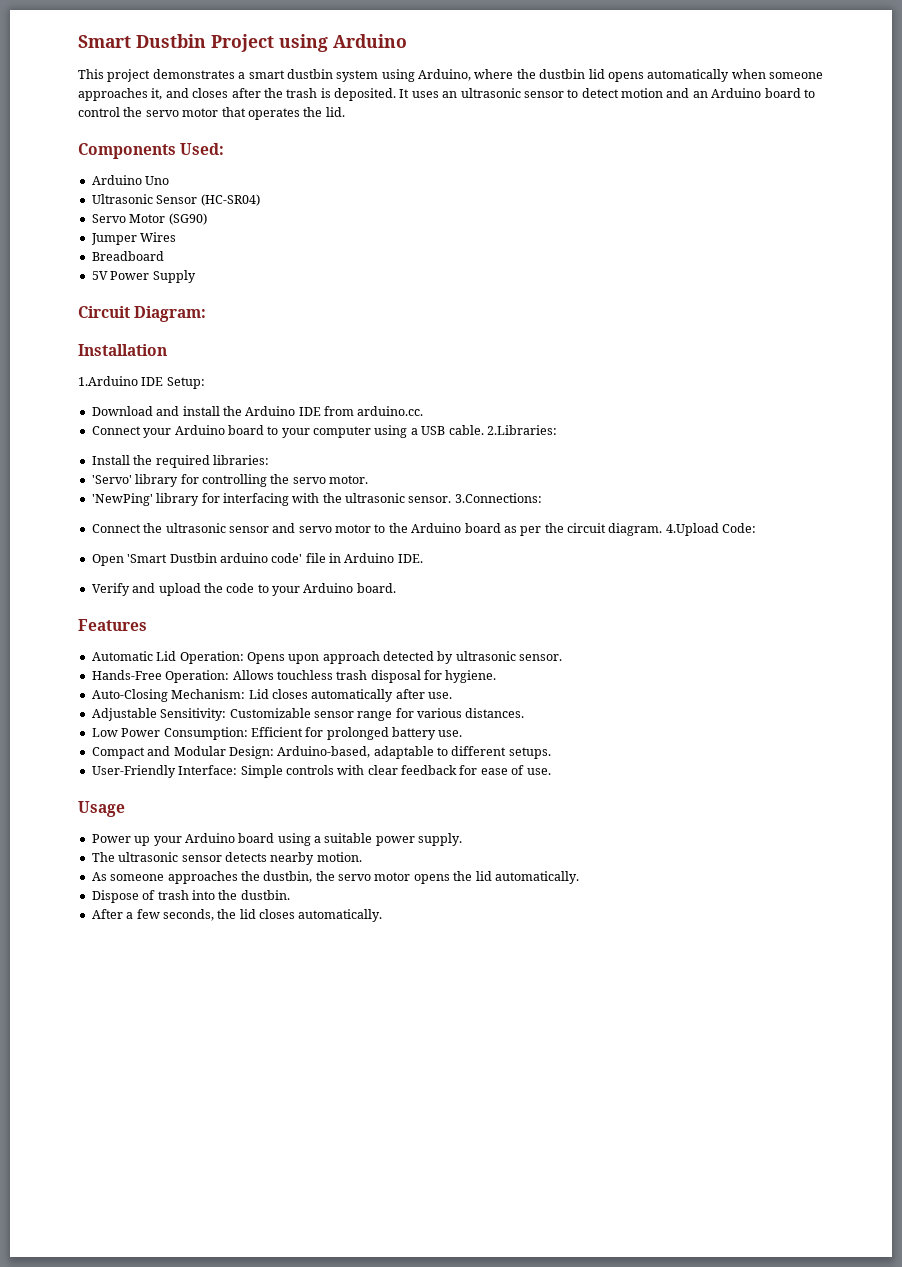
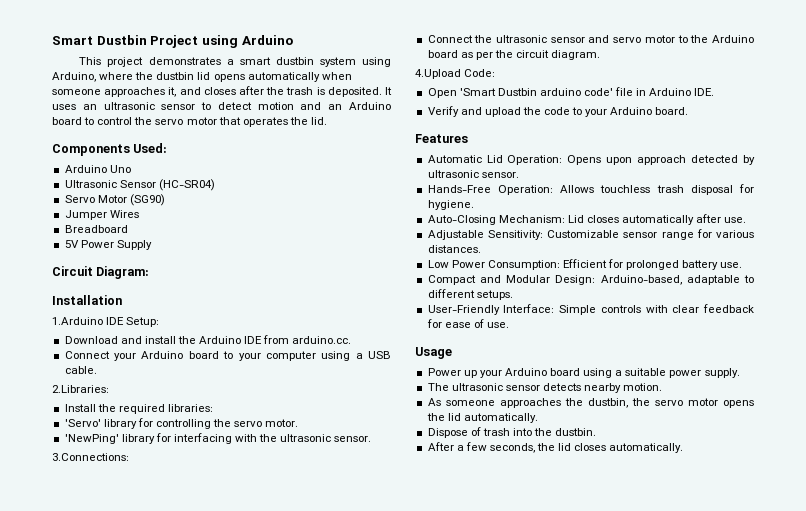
- Connect your Arduino board to your computer using a USB cable. 2.Libraries:
+ Connect your Arduino board to your computer using a USB cable.
+ 2.Libraries:
- 'NewPing' library for interfacing with the ultrasonic sensor. 3.Connections:
+ 'NewPing' library for interfacing with the ultrasonic sensor.
+ 3.Connections:
- Connect the ultrasonic sensor and servo motor to the Arduino board as per the circuit diagram. 4.Upload Code:
+ Connect the ultrasonic sensor and servo motor to the Arduino board as per the circuit diagram.
+ 4.Upload Code:

